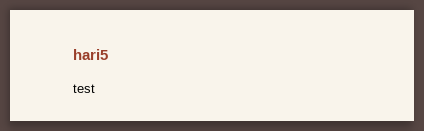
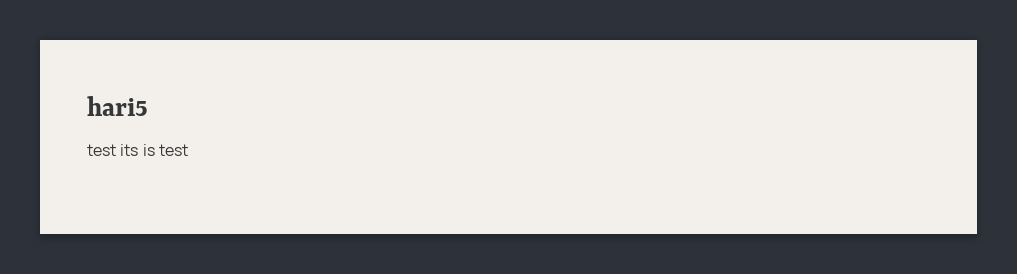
- test
+ test its is test

